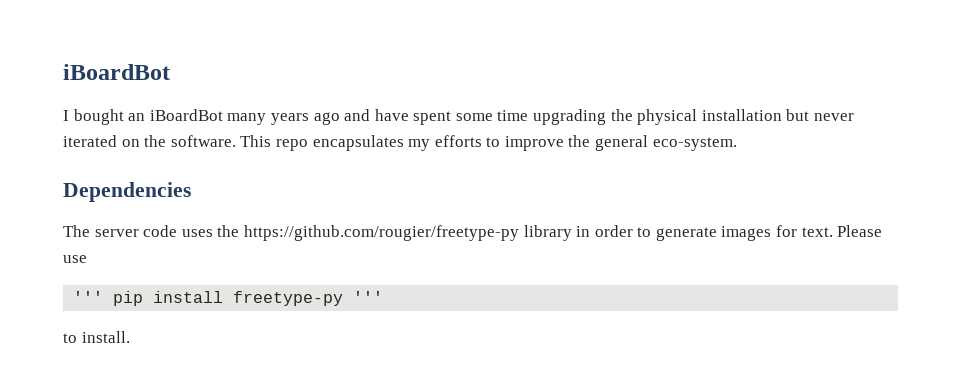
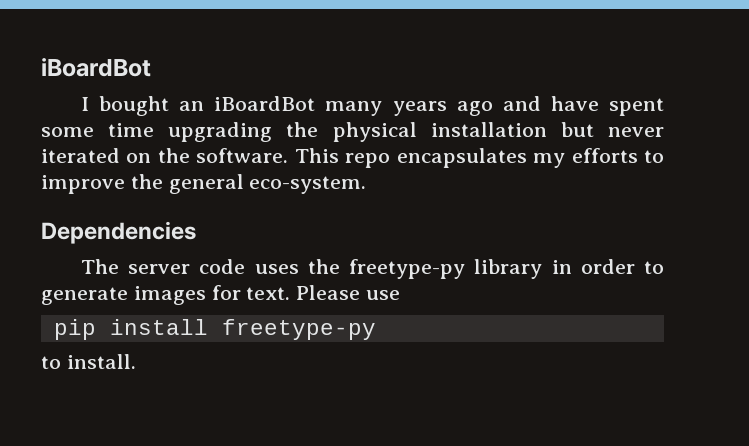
- The server code uses the https://github.com/rougier/freetype-py library in order to generate images for text.
+ The server code uses the freetype-py library in order to generate images for text.
- ''' pip install freetype-py '''
+ pip install freetype-py

